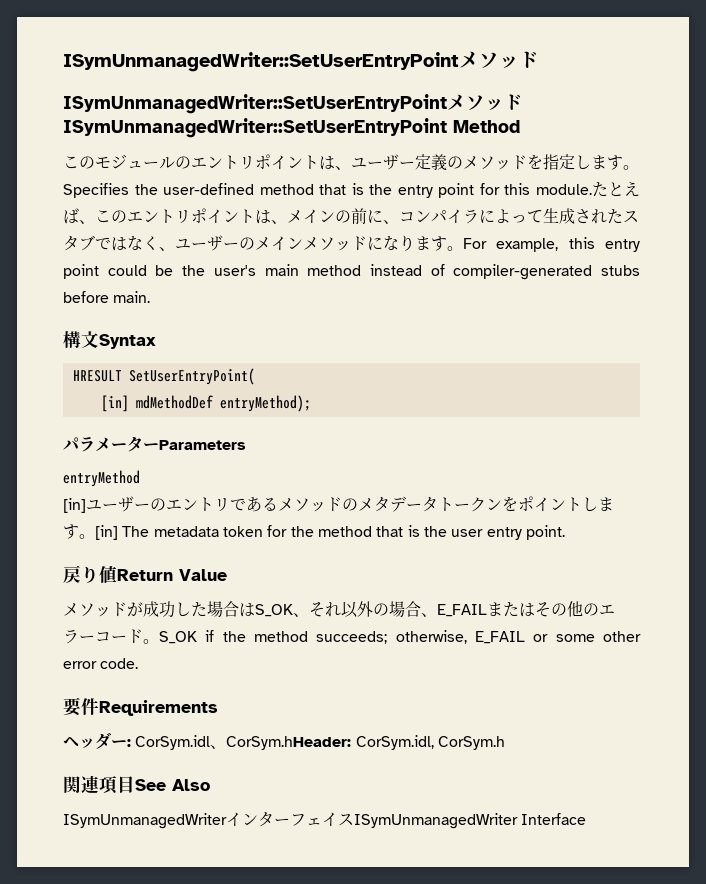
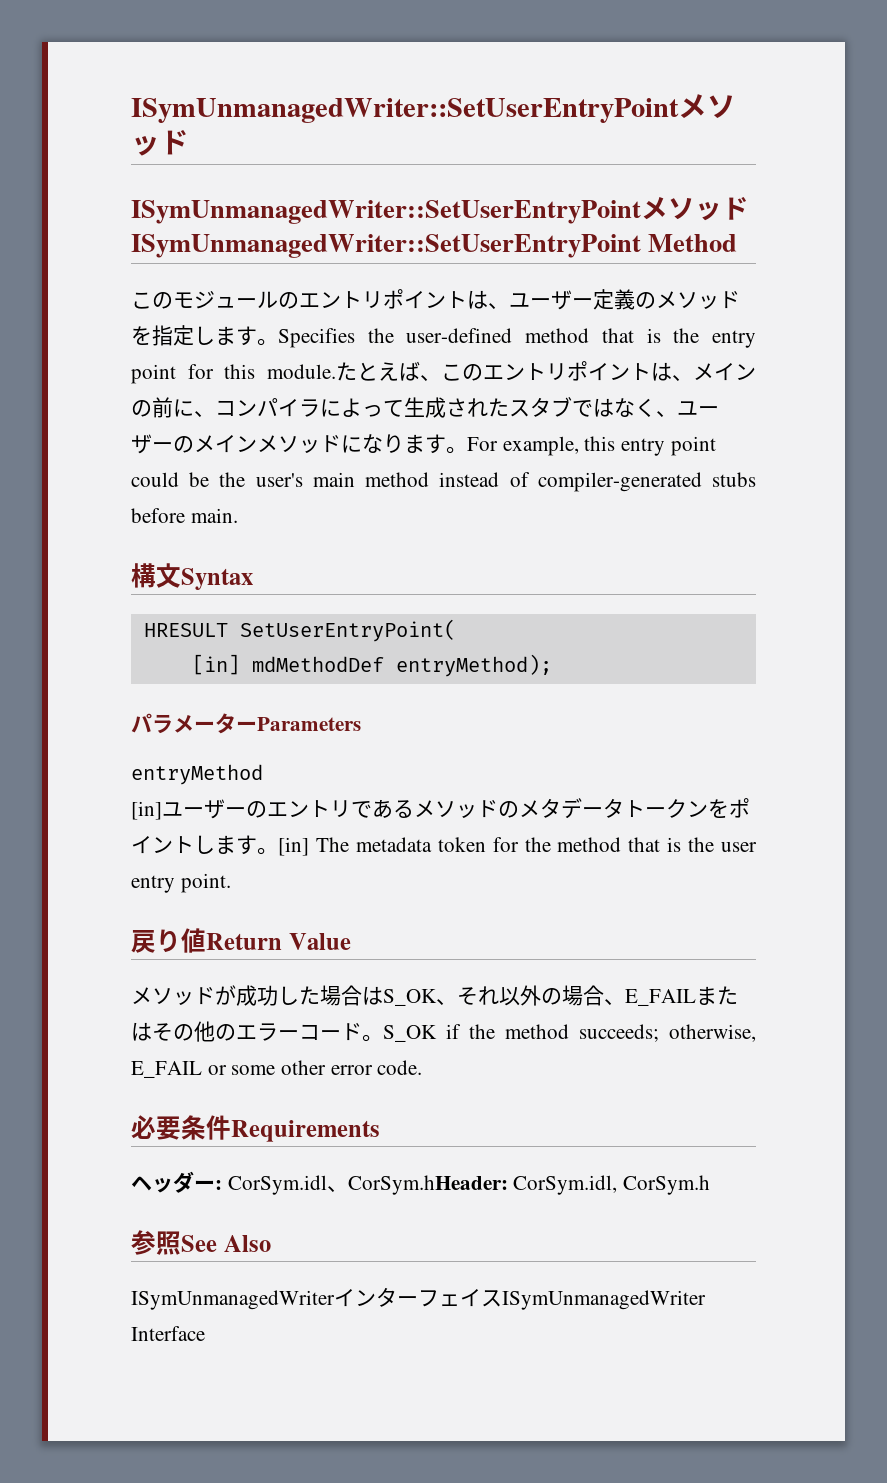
- 要件Requirements
+ 必要条件Requirements
- 関連項目See Also
+ 参照See Also

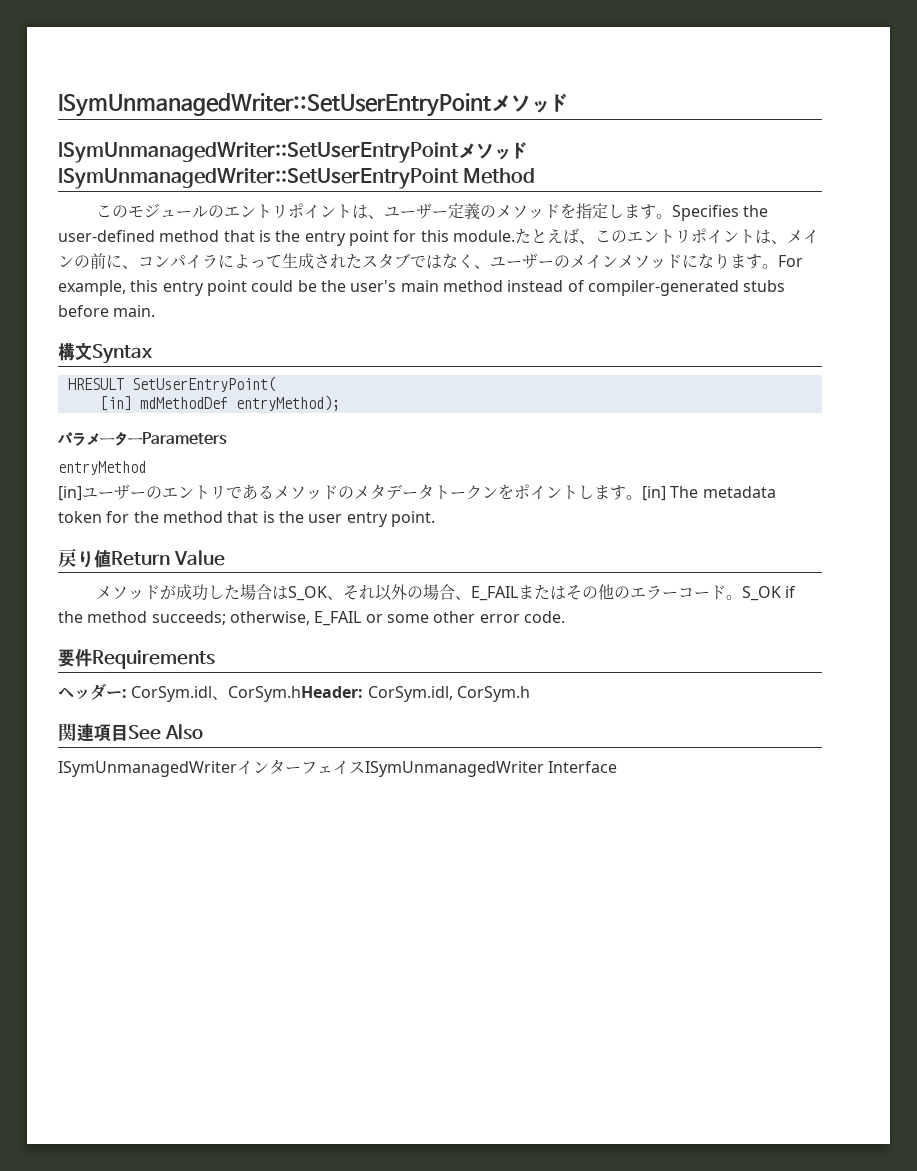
- 必要条件Requirements
+ 要件Requirements
- 参照See Also
+ 関連項目See Also

